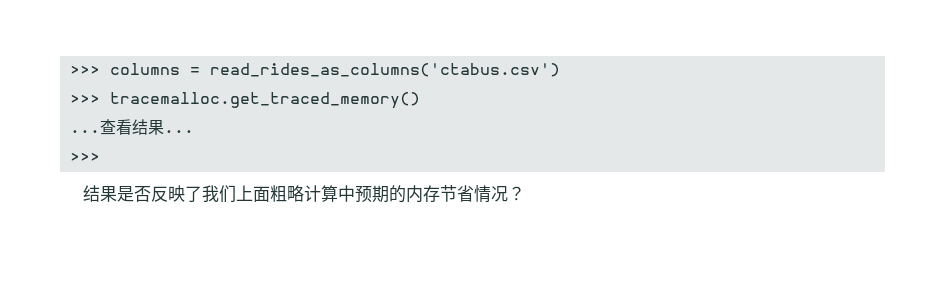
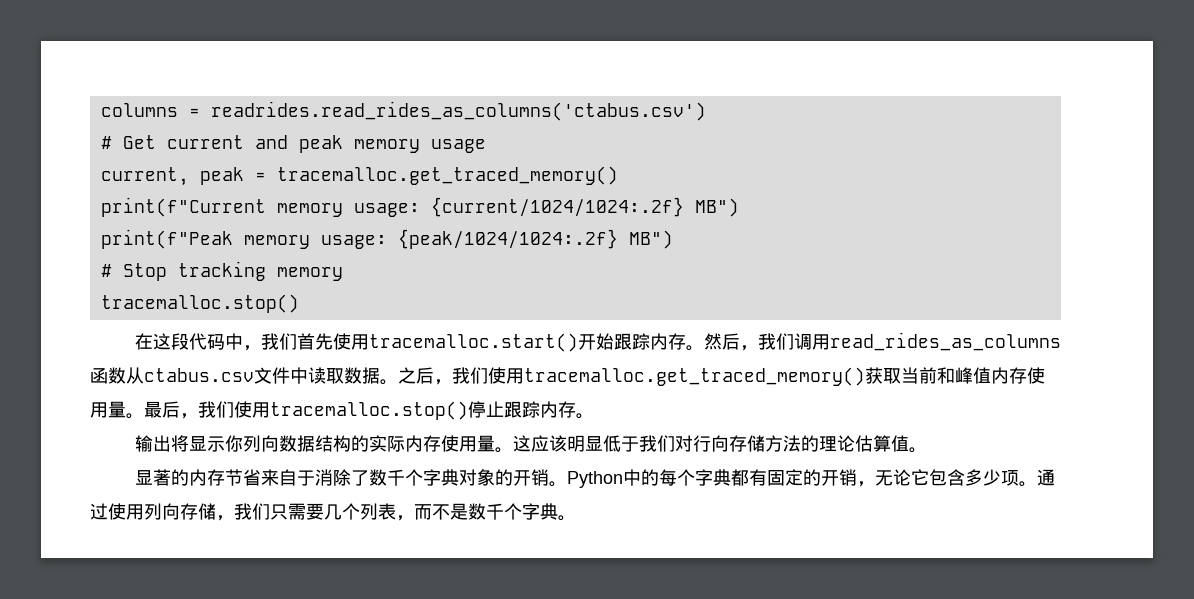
- >>> columns = read_rides_as_columns('ctabus.csv')
- >>> tracemalloc.get_traced_memory()
- ...查看结果...
- >>>
- 结果是否反映了我们上面粗略计算中预期的内存节省情况？
+ columns = readrides.read_rides_as_columns('ctabus.csv')
+ # Get current and peak memory usage
+ current, peak = tracemalloc.get_traced_memory()
+ print(f"Current memory usage: {current/1024/1024:.2f} MB")
+ print(f"Peak memory usage: {peak/1024/1024:.2f} MB")
+ # Stop tracking memory
+ tracemalloc.stop()
+ 在这段代码中，我们首先使用tracemalloc.start()开始跟踪内存。然后，我们调用read_rides_as_columns函数从ctabus.csv文件中读取数据。之后，我们使用tracemalloc.get_traced_memory()获取当前和峰值内存使用量。最后，我们使用tracemalloc.stop()停止跟踪内存。
+ 输出将显示你列向数据结构的实际内存使用量。这应该明显低于我们对行向存储方法的理论估算值。
+ 显著的内存节省来自于消除了数千个字典对象的开销。Python中的每个字典都有固定的开销，无论它包含多少项。通过使用列向存储，我们只需要几个列表，而不是数千个字典。

